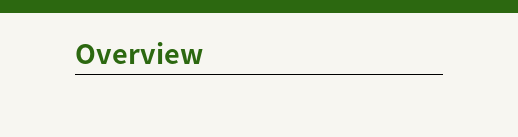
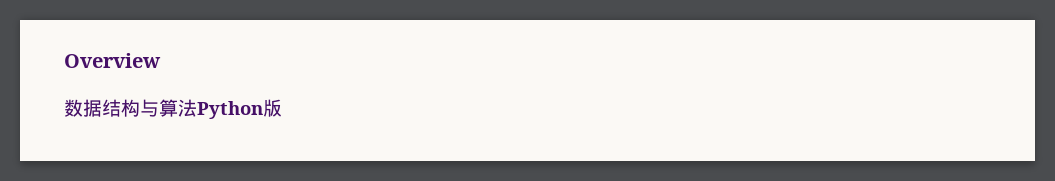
+ 数据结构与算法Python版

